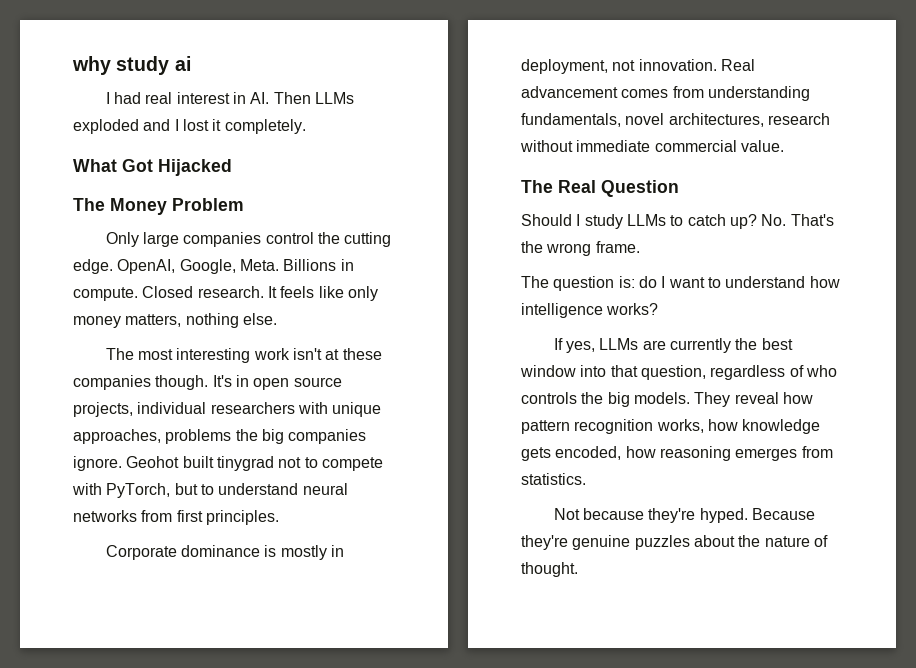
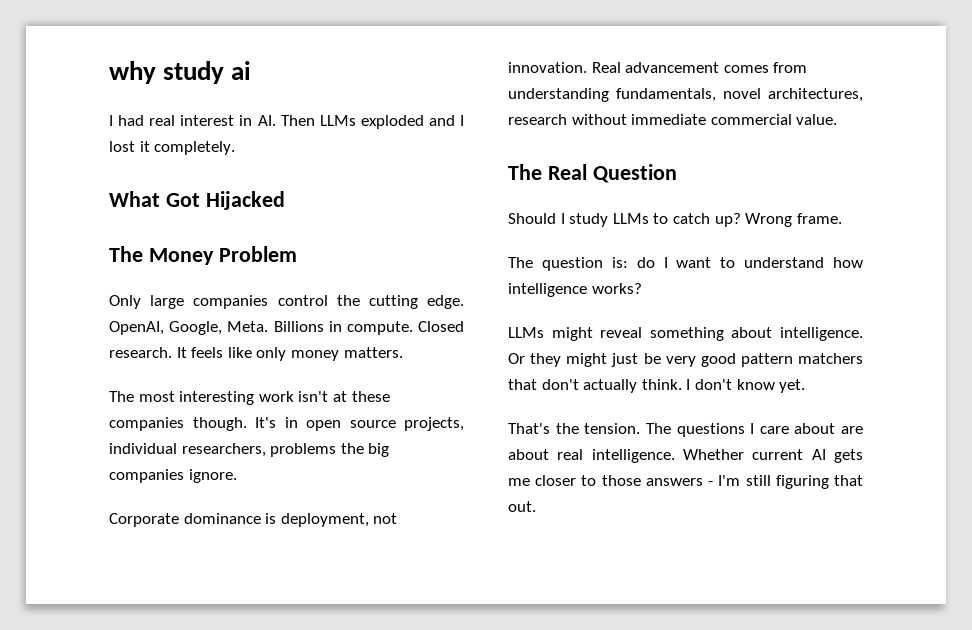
- It feels like only money matters, nothing else.
+ It feels like only money matters.
- It's in open source projects, individual researchers with unique approaches, problems the big companies ignore. Geohot built tinygrad not to compete with PyTorch, but to understand neural networks from first principles.
+ It's in open source projects, individual researchers, problems the big companies ignore.
- Corporate dominance is mostly in deployment, not innovation.
+ Corporate dominance is deployment, not innovation.
- No. That's the wrong frame.
+ Wrong frame.
- If yes, LLMs are currently the best window into that question, regardless of who controls the big models. They reveal how pattern recognition works, how knowledge gets encoded, how reasoning emerges from statistics.
- Not because they're hyped. Because they're genuine puzzles about the nature of thought.
+ LLMs might reveal something about intelligence. Or they might just be very good pattern matchers that don't actually think. I don't know yet.
+ That's the tension. The questions I care about are about real intelligence. Whether current AI gets me closer to those answers - I'm still figuring that out.

